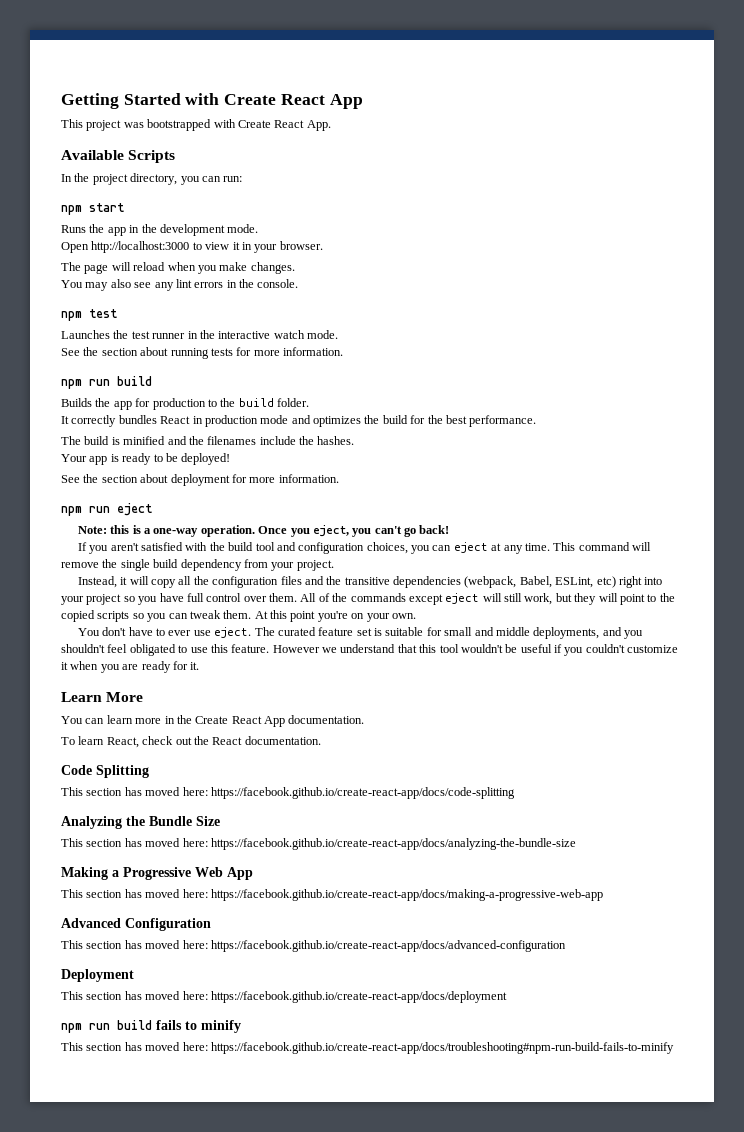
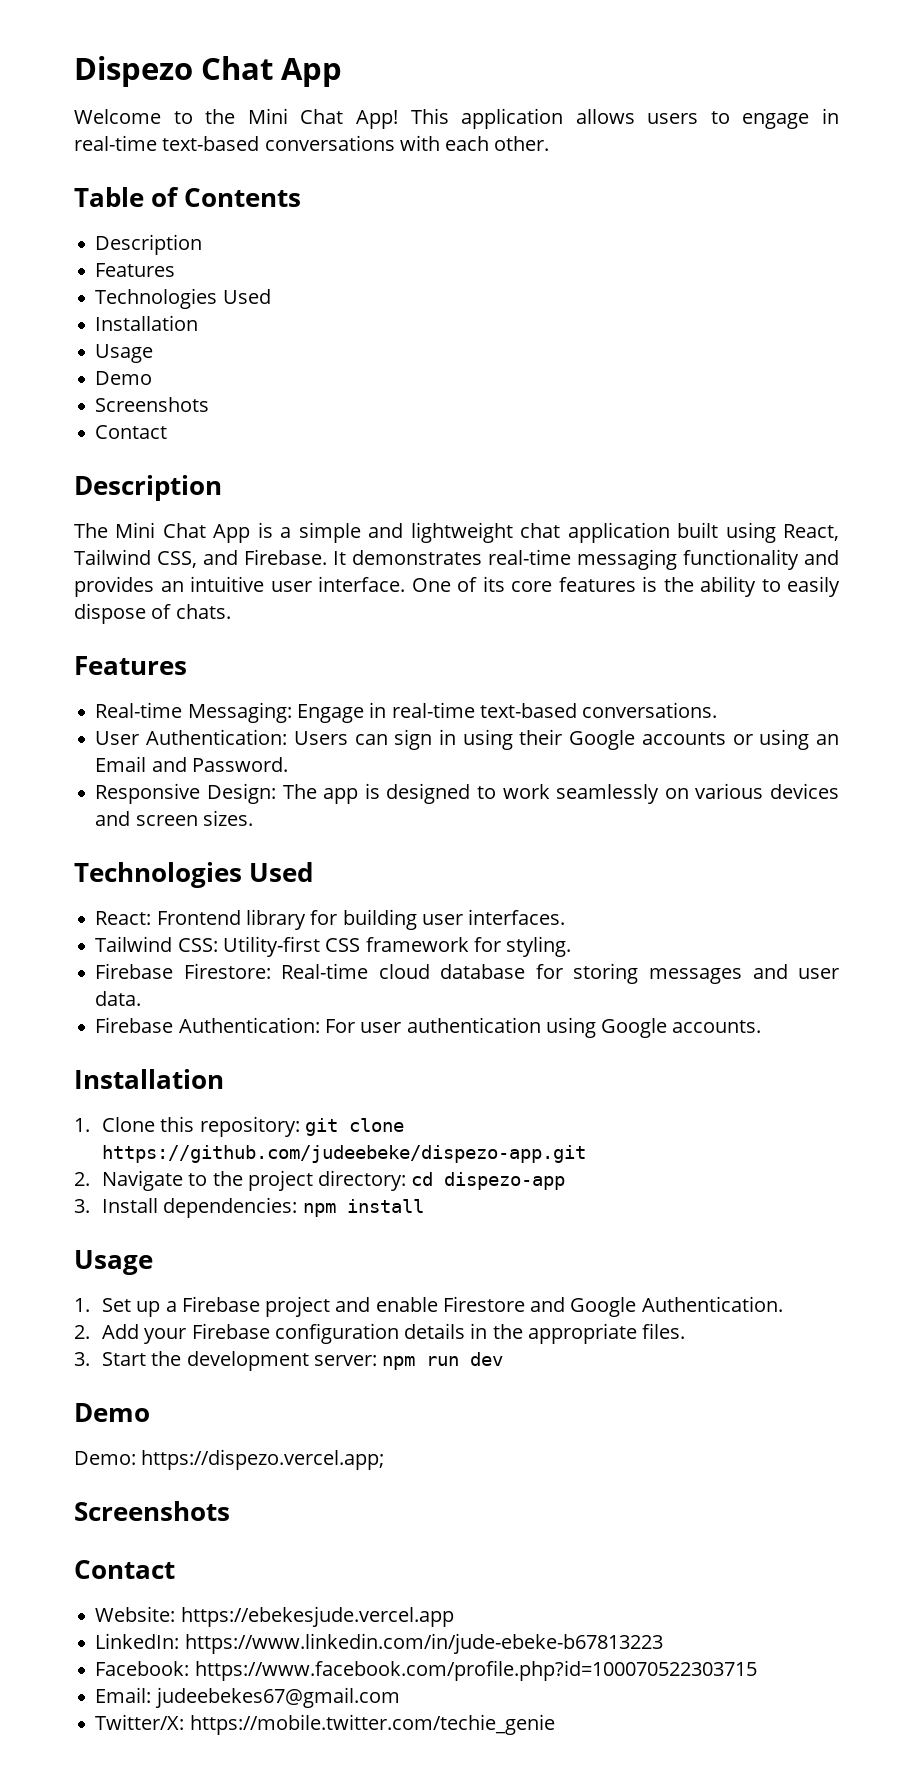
- Getting Started with Create React App
- This project was bootstrapped with Create React App.
- Available Scripts
- In the project directory, you can run:
- npm start
- Runs the app in the development mode.
- Open http://localhost:3000 to view it in your browser.
- The page will reload when you make changes.
- You may also see any lint errors in the console.
- npm test
- Launches the test runner in the interactive watch mode.
- See the section about running tests for more information.
- npm run build
- Builds the app for production to the build folder.
- It correctly bundles React in production mode and optimizes the build for the best performance.
- The build is minified and the filenames include the hashes.
- Your app is ready to be deployed!
- See the section about deployment for more information.
- npm run eject
- Note: this is a one-way operation. Once you eject, you can't go back!
- If you aren't satisfied with the build tool and configuration choices, you can eject at any time. This command will remove the single build dependency from your project.
- Instead, it will copy all the configuration files and the transitive dependencies (webpack, Babel, ESLint, etc) right into your project so you have full control over them. All of the commands except eject will still work, but they will point to the copied scripts so you can tweak them. At this point you're on your own.
- You don't have to ever use eject. The curated feature set is suitable for small and middle deployments, and you shouldn't feel obligated to use this feature. However we understand that this tool wouldn't be useful if you couldn't customize it when you are ready for it.
- Learn More
- You can learn more in the Create React App documentation.
- To learn React, check out the React documentation.
- Code Splitting
- This section has moved here: https://facebook.github.io/create-react-app/docs/code-splitting
- Analyzing the Bundle Size
- This section has moved here: https://facebook.github.io/create-react-app/docs/analyzing-the-bundle-size
- Making a Progressive Web App
- This section has moved here: https://facebook.github.io/create-react-app/docs/making-a-progressive-web-app
- Advanced Configuration
- This section has moved here: https://facebook.github.io/create-react-app/docs/advanced-configuration
- Deployment
- This section has moved here: https://facebook.github.io/create-react-app/docs/deployment
- npm run build fails to minify
- This section has moved here: https://facebook.github.io/create-react-app/docs/troubleshooting#npm-run-build-fails-to-minify
+ Dispezo Chat App
+ Welcome to the Mini Chat App! This application allows users to engage in real-time text-based conversations with each other.
+ Table of Contents
+ Description
+ Features
+ Technologies Used
+ Installation
+ Usage
+ Demo
+ Screenshots
+ Contact
+ Description
+ The Mini Chat App is a simple and lightweight chat application built using React, Tailwind CSS, and Firebase. It demonstrates real-time messaging functionality and provides an intuitive user interface. One of its core features is the ability to easily dispose of chats.
+ Features
+ Real-time Messaging: Engage in real-time text-based conversations.
+ User Authentication: Users can sign in using their Google accounts or using an Email and Password.
+ Responsive Design: The app is designed to work seamlessly on various devices and screen sizes.
+ Technologies Used
+ React: Frontend library for building user interfaces.
+ Tailwind CSS: Utility-first CSS framework for styling.
+ Firebase Firestore: Real-time cloud database for storing messages and user data.
+ Firebase Authentication: For user authentication using Google accounts.
+ Installation
+ 1. Clone this repository: git clone https://github.com/judeebeke/dispezo-app.git
+ 2. Navigate to the project directory: cd dispezo-app
+ 3. Install dependencies: npm install
+ Usage
+ 1. Set up a Firebase project and enable Firestore and Google Authentication.
+ 2. Add your Firebase configuration details in the appropriate files.
+ 3. Start the development server: npm run dev
+ Demo
+ Demo: https://dispezo.vercel.app;
+ Screenshots
+ Contact
+ Website: https://ebekesjude.vercel.app
+ LinkedIn: https://www.linkedin.com/in/jude-ebeke-b67813223
+ Facebook: https://www.facebook.com/profile.php?id=100070522303715
+ Email: judeebekes67@gmail.com
+ Twitter/X: https://mobile.twitter.com/techie_genie

